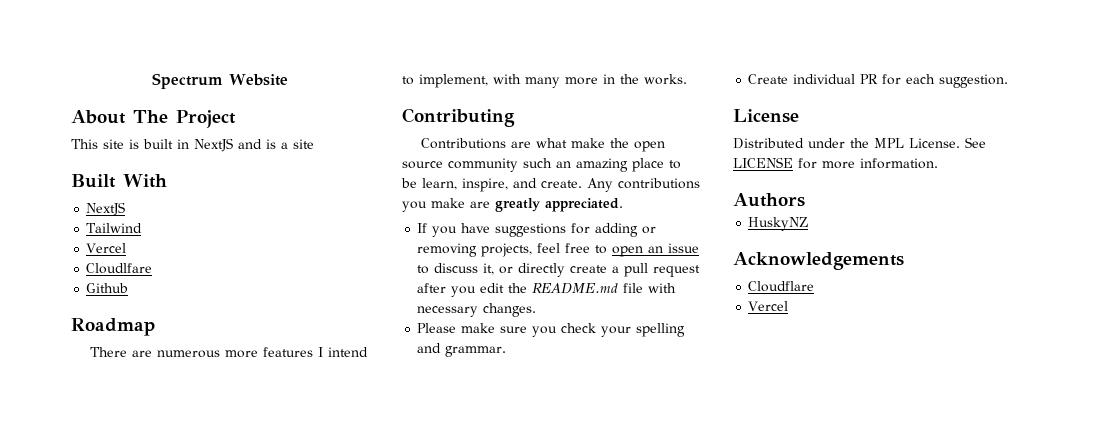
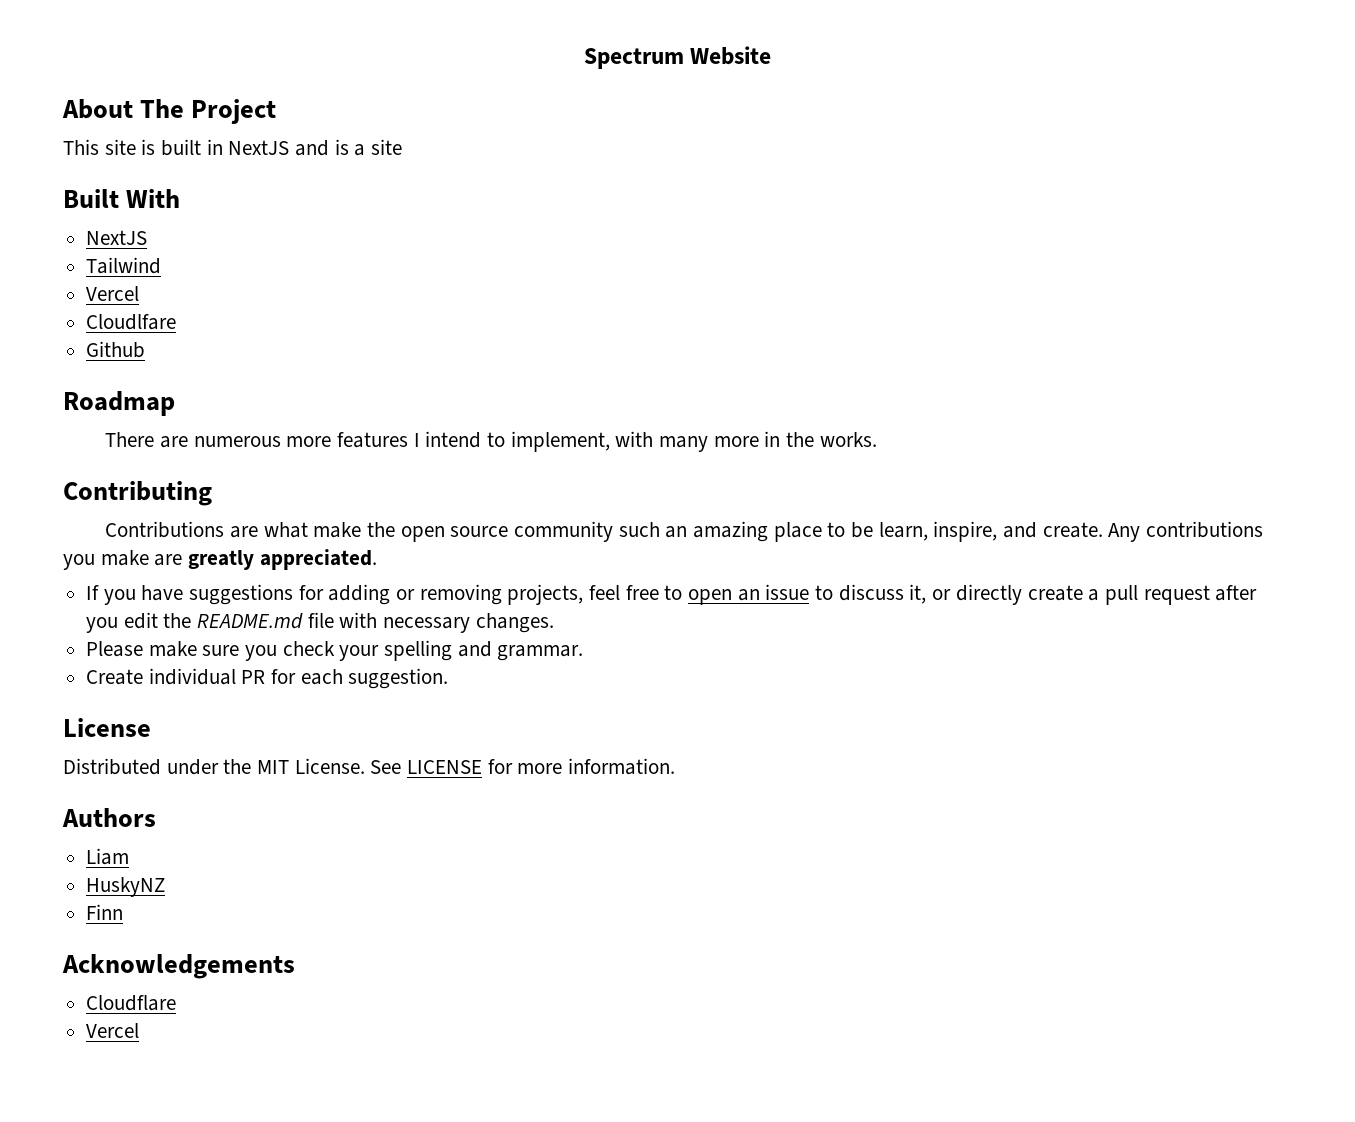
- Distributed under the MPL License.
+ Distributed under the MIT License.
+ Liam
+ Finn

